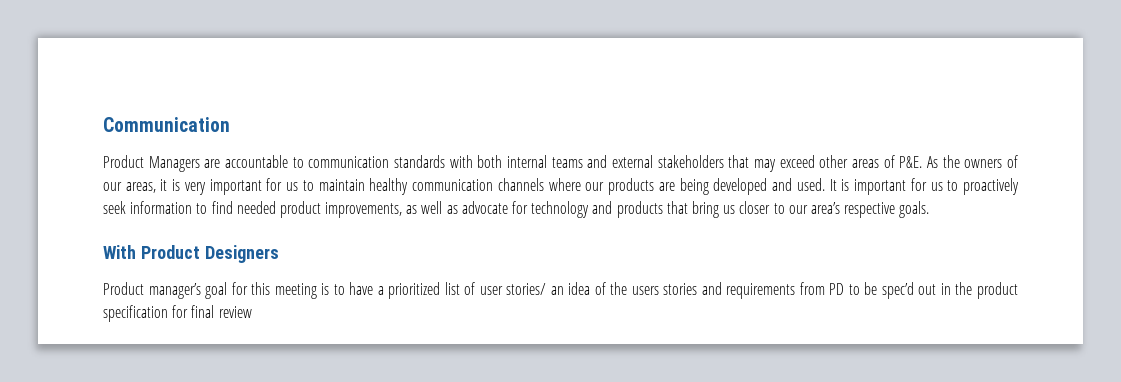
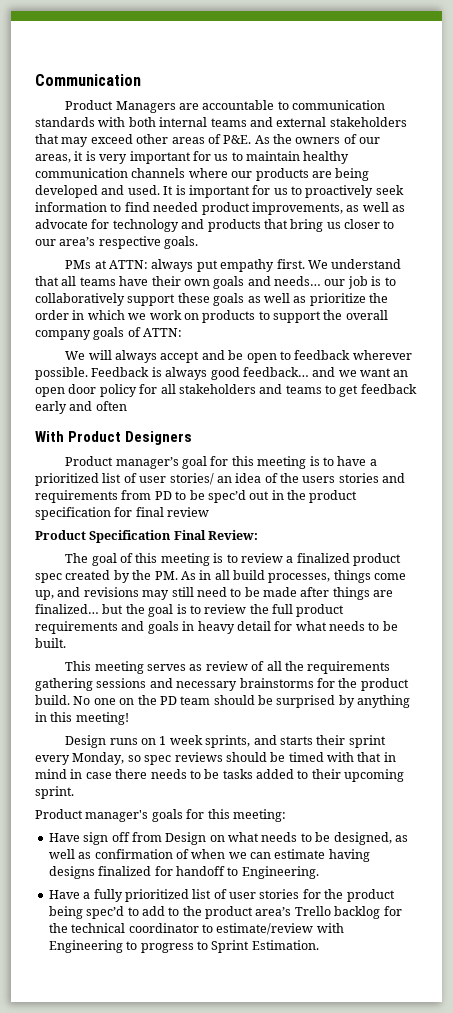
+ PMs at ATTN: always put empathy first. We understand that all teams have their own goals and needs… our job is to collaboratively support these goals as well as prioritize the order in which we work on products to support the overall company goals of ATTN:
+ We will always accept and be open to feedback wherever possible. Feedback is always good feedback… and we want an open door policy for all stakeholders and teams to get feedback early and often
+ Product Specification Final Review:
+ The goal of this meeting is to review a finalized product spec created by the PM. As in all build processes, things come up, and revisions may still need to be made after things are finalized… but the goal is to review the full product requirements and goals in heavy detail for what needs to be built.
+ This meeting serves as review of all the requirements gathering sessions and necessary brainstorms for the product build. No one on the PD team should be surprised by anything in this meeting!
+ Design runs on 1 week sprints, and starts their sprint every Monday, so spec reviews should be timed with that in mind in case there needs to be tasks added to their upcoming sprint.
+ Product manager's goals for this meeting:
+ Have sign off from Design on what needs to be designed, as well as confirmation of when we can estimate having designs finalized for handoff to Engineering.
+ Have a fully prioritized list of user stories for the product being spec’d to add to the product area’s Trello backlog for the technical coordinator to estimate/review with Engineering to progress to Sprint Estimation.

